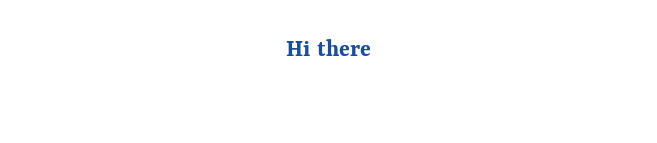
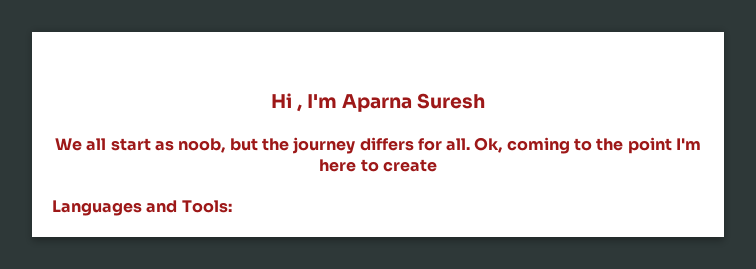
- Hi there
+ Hi , I'm Aparna Suresh
+ We all start as noob, but the journey differs for all. Ok, coming to the point I'm here to create
+ Languages and Tools:

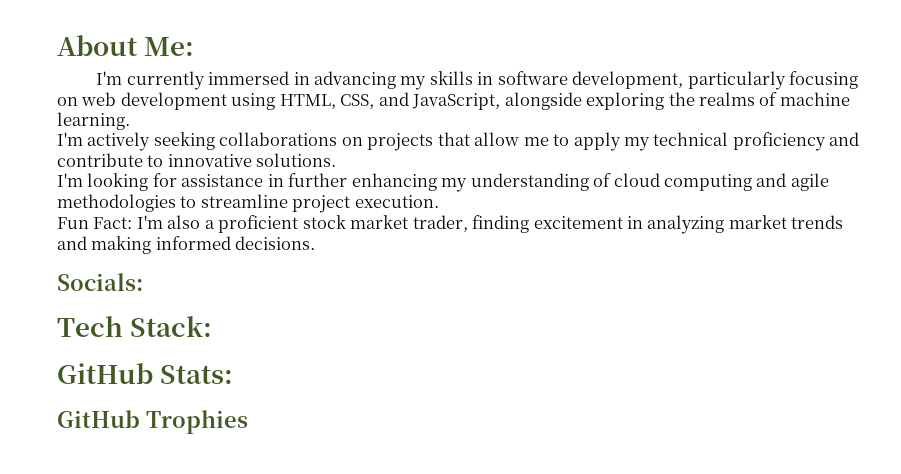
- Hi , I'm Aparna Suresh
- We all start as noob, but the journey differs for all. Ok, coming to the point I'm here to create
- Languages and Tools:
+ About Me:
+ I'm currently immersed in advancing my skills in software development, particularly focusing on web development using HTML, CSS, and JavaScript, alongside exploring the realms of machine learning.
+ I'm actively seeking collaborations on projects that allow me to apply my technical proficiency and contribute to innovative solutions.
+ I'm looking for assistance in further enhancing my understanding of cloud computing and agile methodologies to streamline project execution.
+ Fun Fact: I'm also a proficient stock market trader, finding excitement in analyzing market trends and making informed decisions.
+ Socials:
+ Tech Stack:
+ GitHub Stats:
+ GitHub Trophies

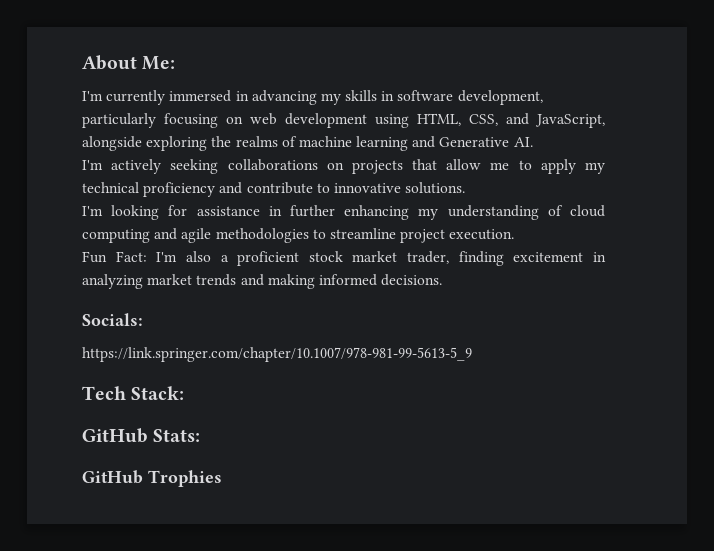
- I'm currently immersed in advancing my skills in software development, particularly focusing on web development using HTML, CSS, and JavaScript, alongside exploring the realms of machine learning.
+ I'm currently immersed in advancing my skills in software development, particularly focusing on web development using HTML, CSS, and JavaScript, alongside exploring the realms of machine learning and Generative AI.
+ https://link.springer.com/chapter/10.1007/978-981-99-5613-5_9

